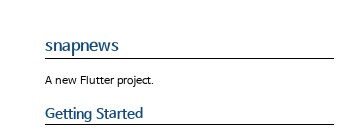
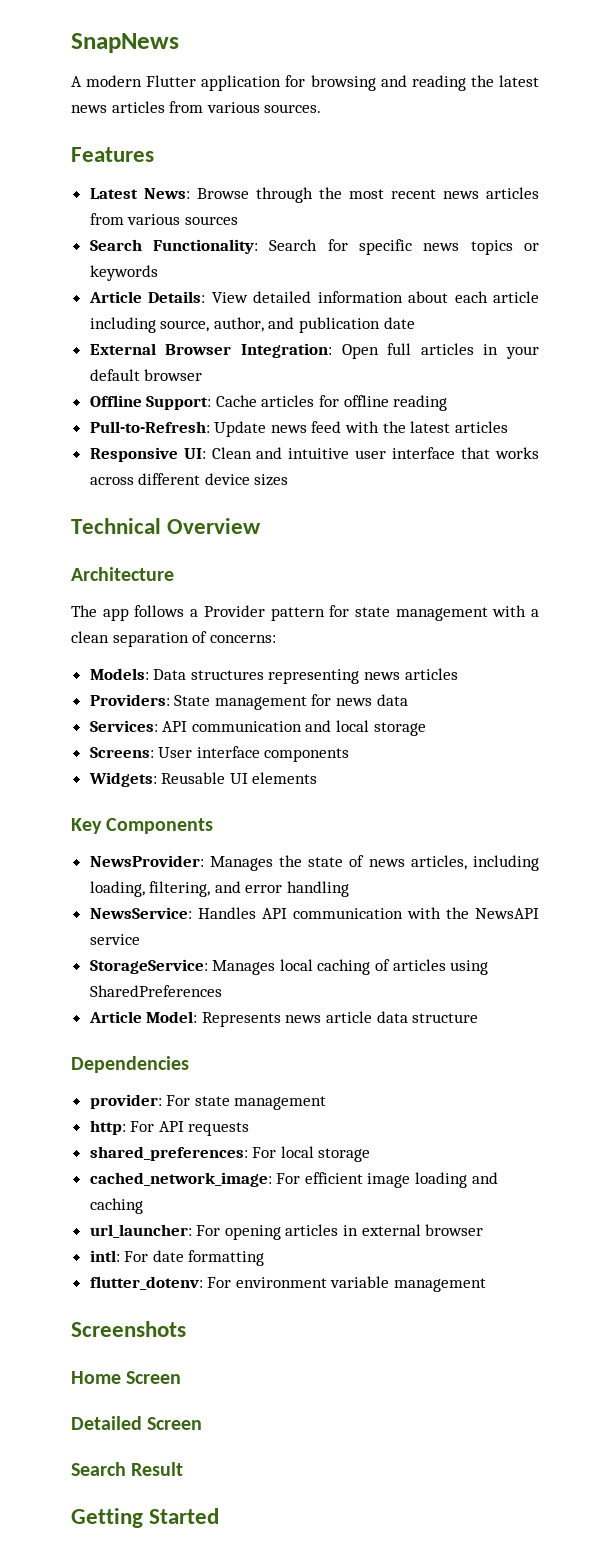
- snapnews
+ SnapNews
- A new Flutter project.
+ A modern Flutter application for browsing and reading the latest news articles from various sources.
+ Features
+ Latest News: Browse through the most recent news articles from various sources
+ Search Functionality: Search for specific news topics or keywords
+ Article Details: View detailed information about each article including source, author, and publication date
+ External Browser Integration: Open full articles in your default browser
+ Offline Support: Cache articles for offline reading
+ Pull-to-Refresh: Update news feed with the latest articles
+ Responsive UI: Clean and intuitive user interface that works across different device sizes
+ Technical Overview
+ Architecture
+ The app follows a Provider pattern for state management with a clean separation of concerns:
+ Models: Data structures representing news articles
+ Providers: State management for news data
+ Services: API communication and local storage
+ Screens: User interface components
+ Widgets: Reusable UI elements
+ Key Components
+ NewsProvider: Manages the state of news articles, including loading, filtering, and error handling
+ NewsService: Handles API communication with the NewsAPI service
+ StorageService: Manages local caching of articles using SharedPreferences
+ Article Model: Represents news article data structure
+ Dependencies
+ provider: For state management
+ http: For API requests
+ shared_preferences: For local storage
+ cached_network_image: For efficient image loading and caching
+ url_launcher: For opening articles in external browser
+ intl: For date formatting
+ flutter_dotenv: For environment variable management
+ Screenshots
+ Home Screen
+ Detailed Screen
+ Search Result

